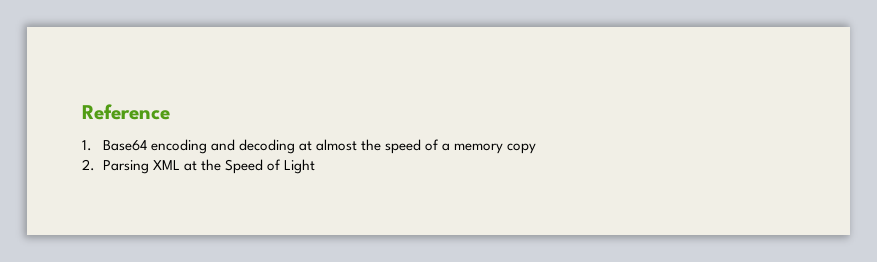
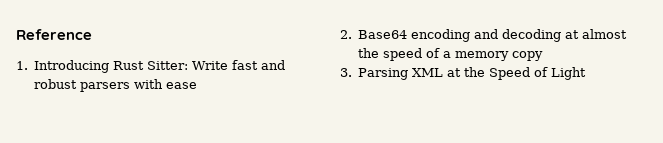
- 1. Base64 encoding and decoding at almost the speed of a memory copy
+ 1. Introducing Rust Sitter: Write fast and robust parsers with ease
+ 2. Base64 encoding and decoding at almost the speed of a memory copy
- 2. Parsing XML at the Speed of Light
+ 3. Parsing XML at the Speed of Light

